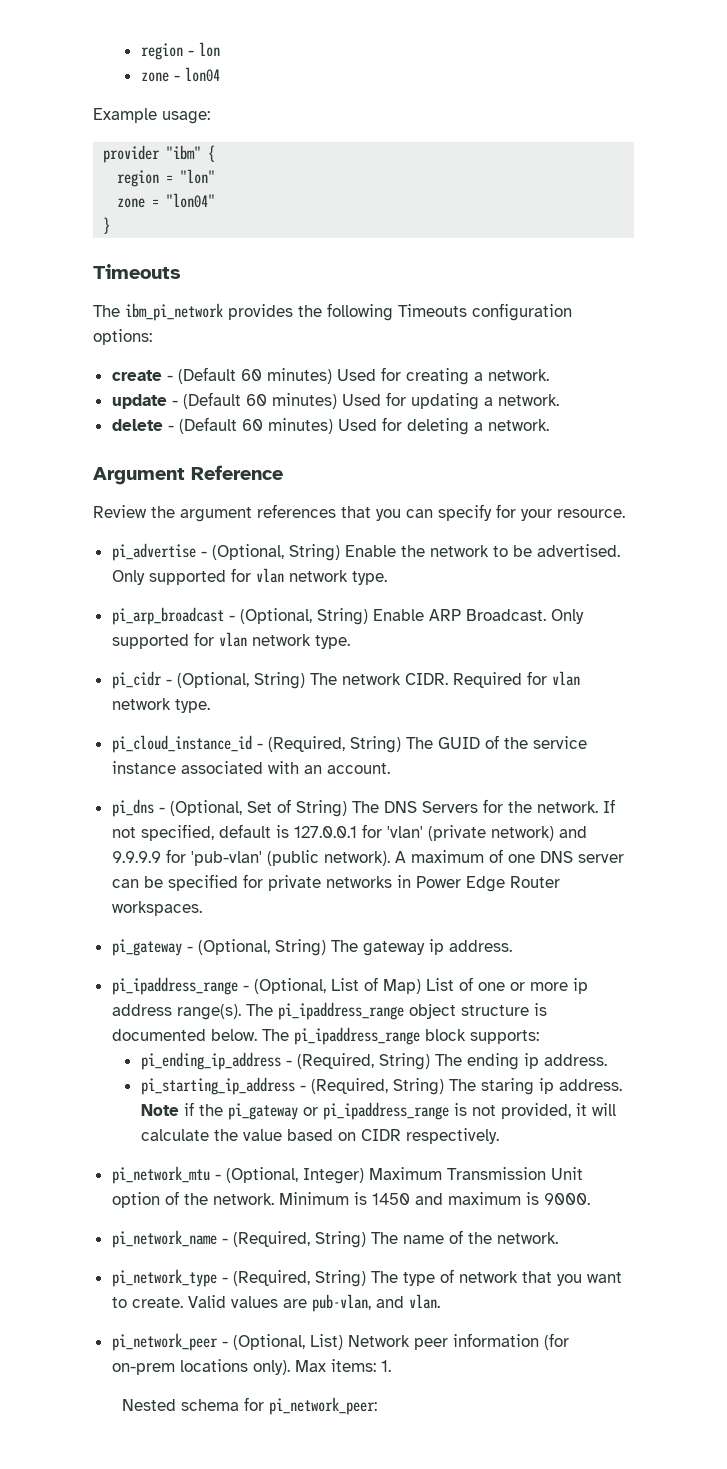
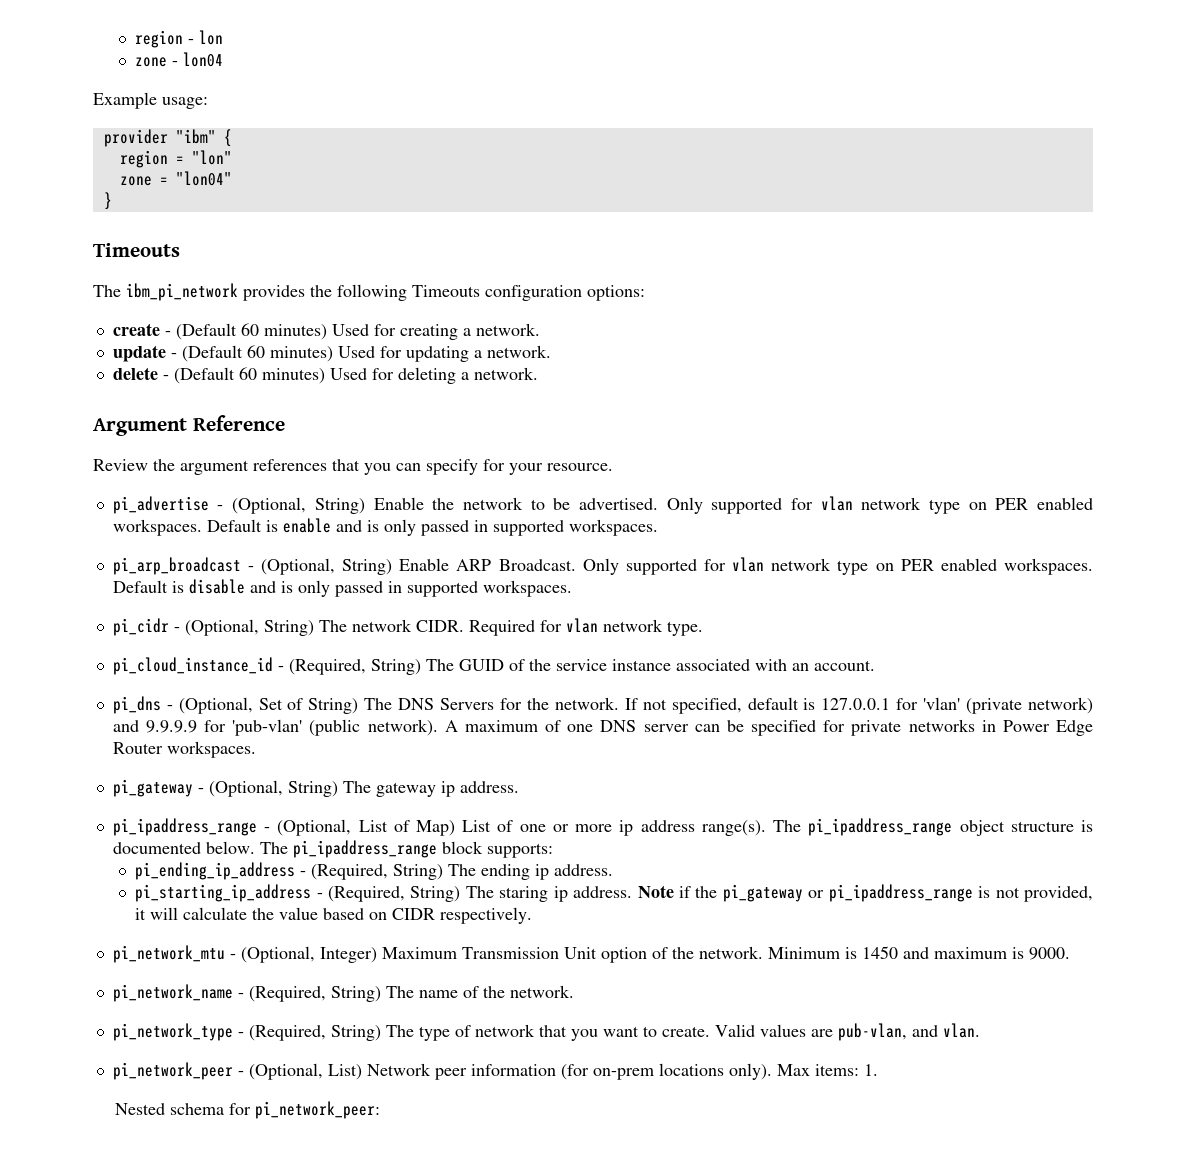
- pi_advertise - (Optional, String) Enable the network to be advertised. Only supported for vlan network type.
+ pi_advertise - (Optional, String) Enable the network to be advertised. Only supported for vlan network type on PER enabled workspaces. Default is enable and is only passed in supported workspaces.
- pi_arp_broadcast - (Optional, String) Enable ARP Broadcast. Only supported for vlan network type.
+ pi_arp_broadcast - (Optional, String) Enable ARP Broadcast. Only supported for vlan network type on PER enabled workspaces. Default is disable and is only passed in supported workspaces.

